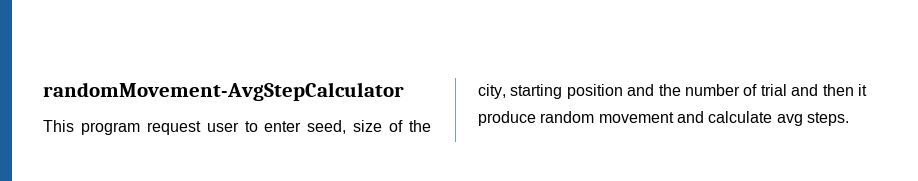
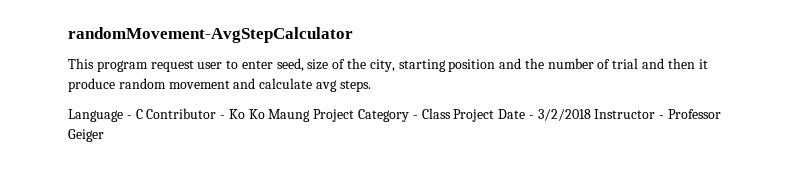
+ Language - C Contributor - Ko Ko Maung Project Category - Class Project Date - 3/2/2018 Instructor - Professor Geiger

